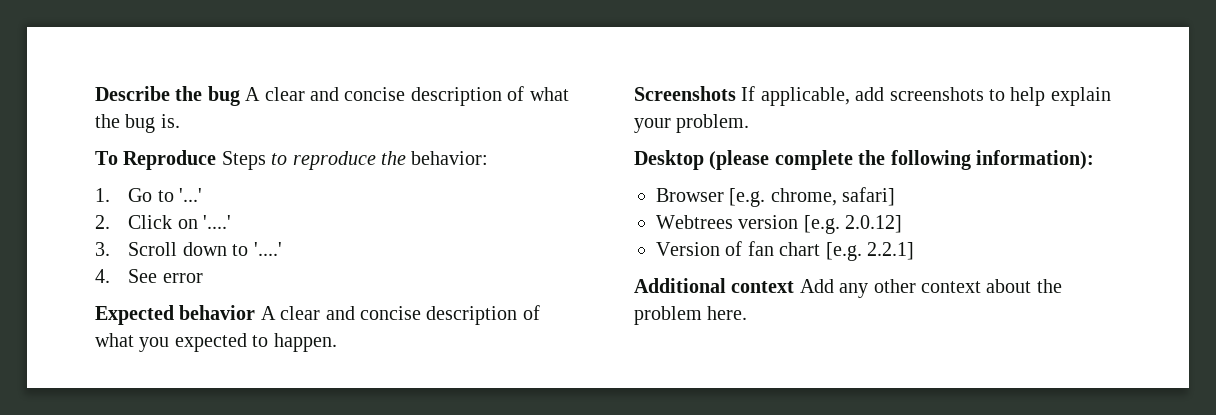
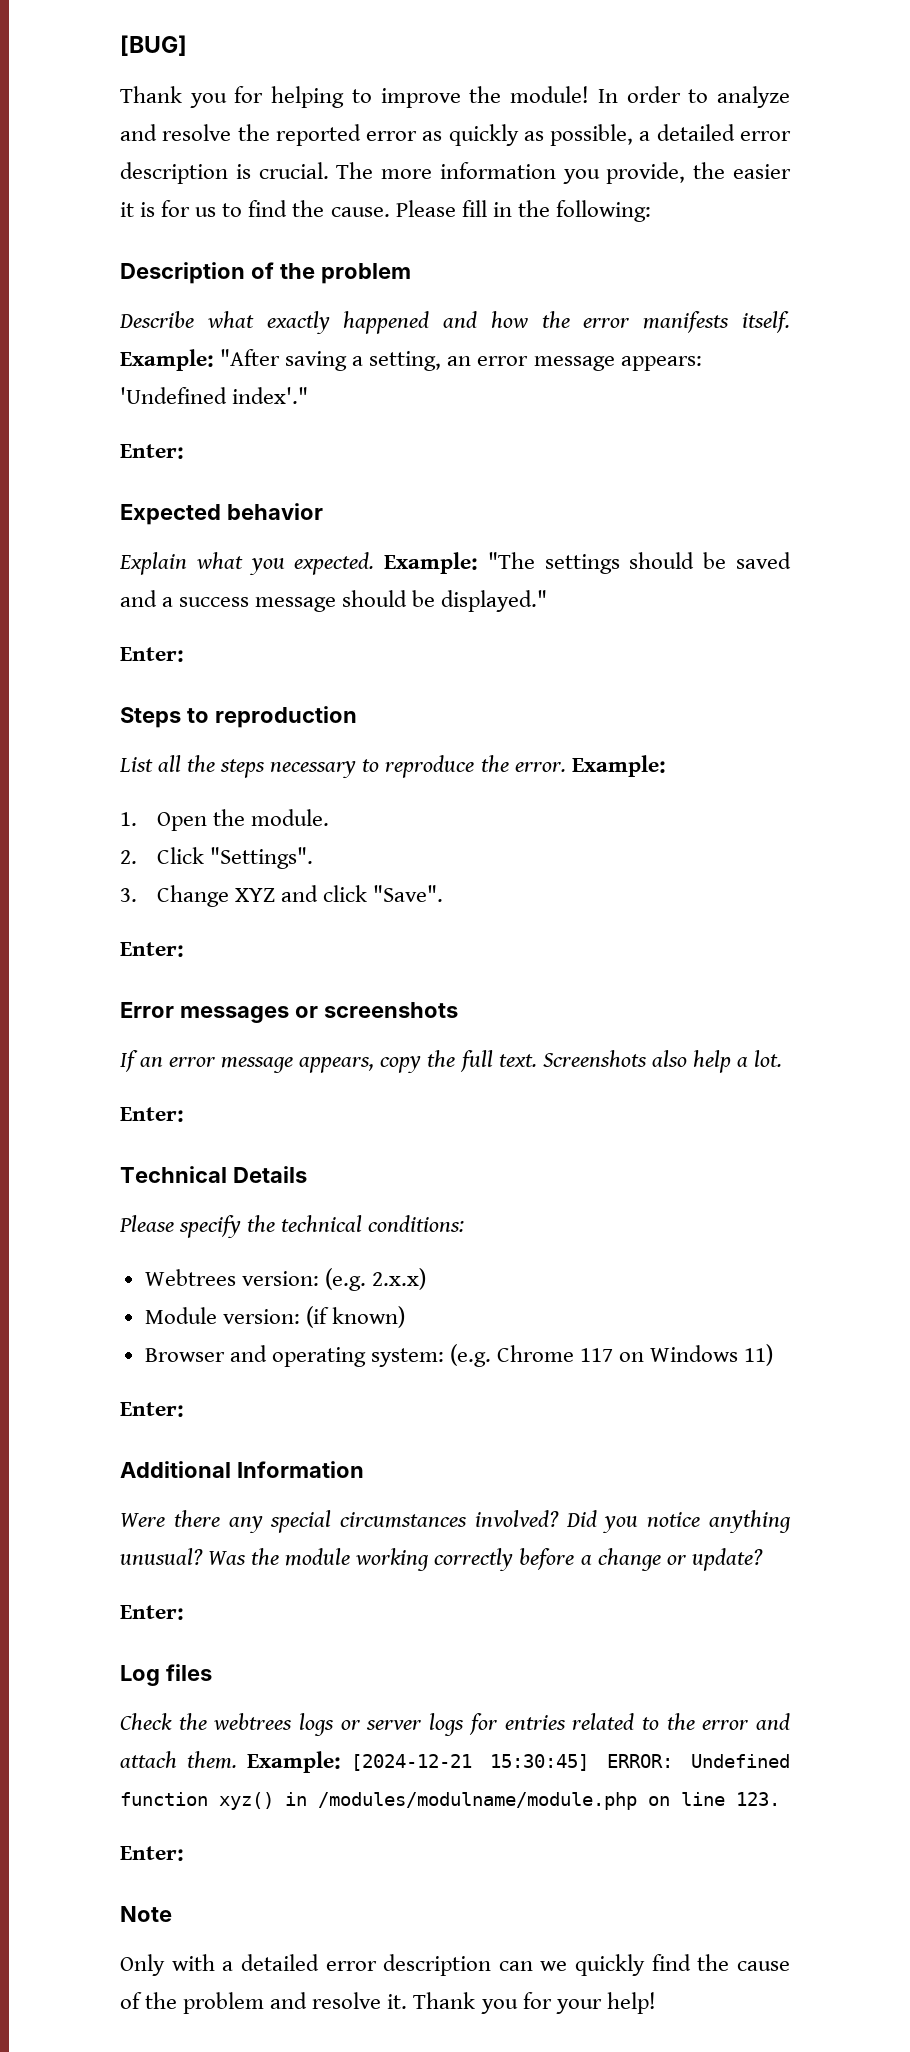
- Describe the bug A clear and concise description of what the bug is.
- To Reproduce Steps to reproduce the behavior:
+ [BUG]
+ Thank you for helping to improve the module! In order to analyze and resolve the reported error as quickly as possible, a detailed error description is crucial. The more information you provide, the easier it is for us to find the cause. Please fill in the following:
+ Description of the problem
+ Describe what exactly happened and how the error manifests itself. Example: "After saving a setting, an error message appears: 'Undefined index'."
+ Enter:
+ Expected behavior
+ Explain what you expected. Example: "The settings should be saved and a success message should be displayed."
+ Enter:
+ Steps to reproduction
+ List all the steps necessary to reproduce the error. Example:
- 1. Go to '...'
+ 1. Open the module.
- 2. Click on '....'
+ 2. Click "Settings".
- 3. Scroll down to '....'
- 4. See error
- Expected behavior A clear and concise description of what you expected to happen.
- Screenshots If applicable, add screenshots to help explain your problem.
- Desktop (please complete the following information):
- Browser [e.g. chrome, safari]
- Webtrees version [e.g. 2.0.12]
- Version of fan chart [e.g. 2.2.1]
- Additional context Add any other context about the problem here.
+ 3. Change XYZ and click "Save".
+ Enter:
+ Error messages or screenshots
+ If an error message appears, copy the full text. Screenshots also help a lot.
+ Enter:
+ Technical Details
+ Please specify the technical conditions:
+ Webtrees version: (e.g. 2.x.x)
+ Module version: (if known)
+ Browser and operating system: (e.g. Chrome 117 on Windows 11)
+ Enter:
+ Additional Information
+ Were there any special circumstances involved? Did you notice anything unusual? Was the module working correctly before a change or update?
+ Enter:
+ Log files
+ Check the webtrees logs or server logs for entries related to the error and attach them. Example: [2024-12-21 15:30:45] ERROR: Undefined function xyz() in /modules/modulname/module.php on line 123.
+ Enter:
+ Note
+ Only with a detailed error description can we quickly find the cause of the problem and resolve it. Thank you for your help!

